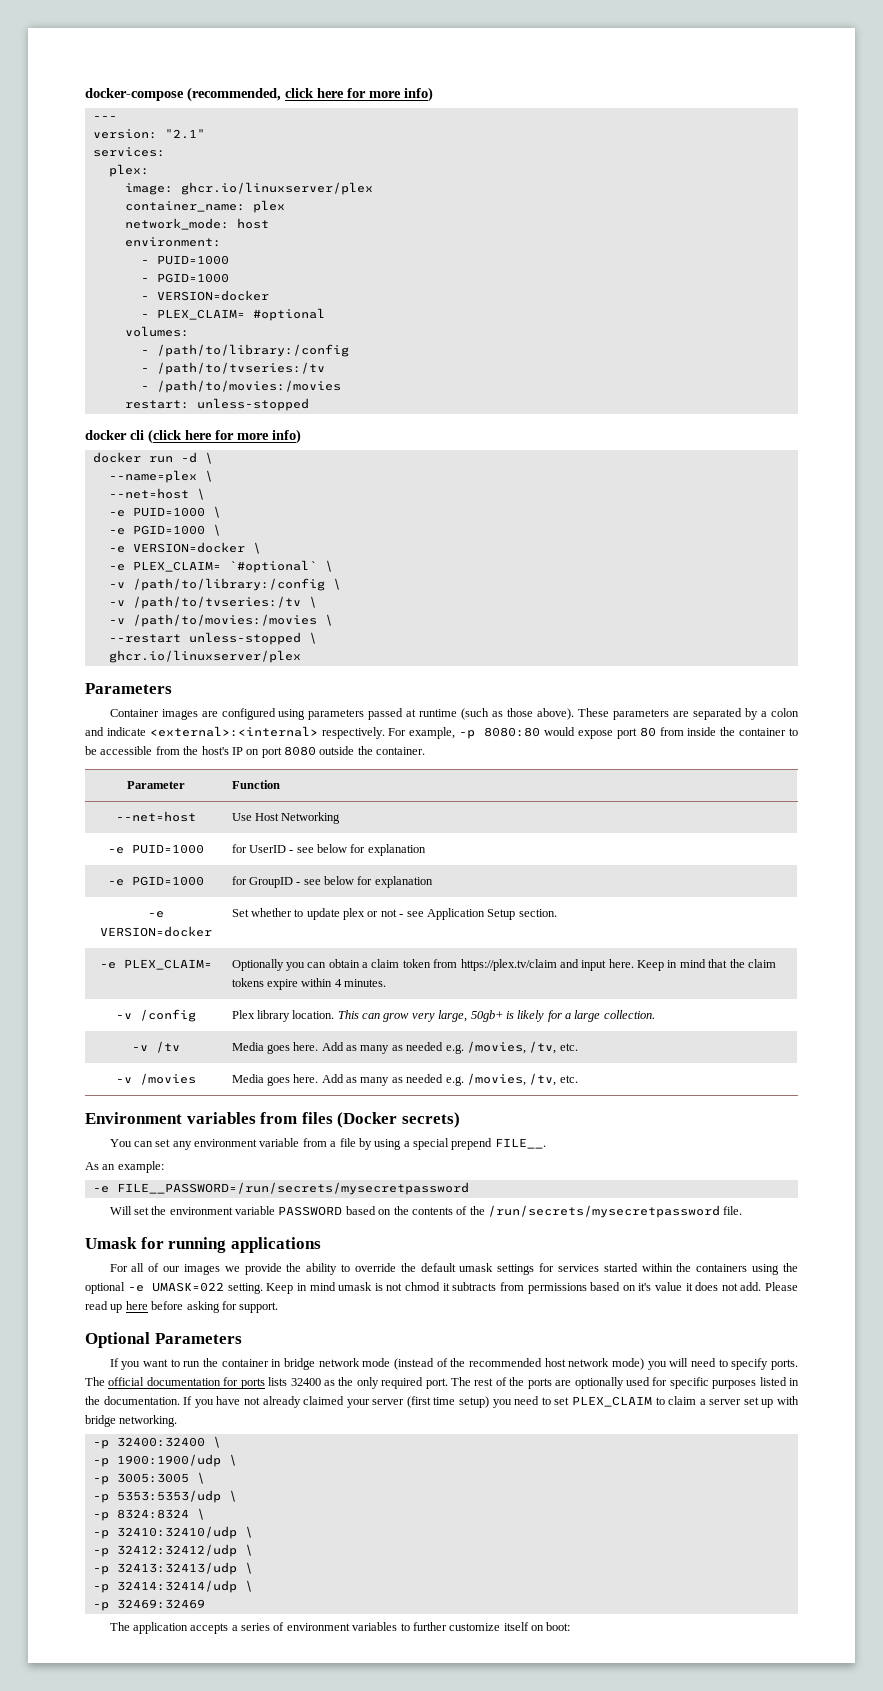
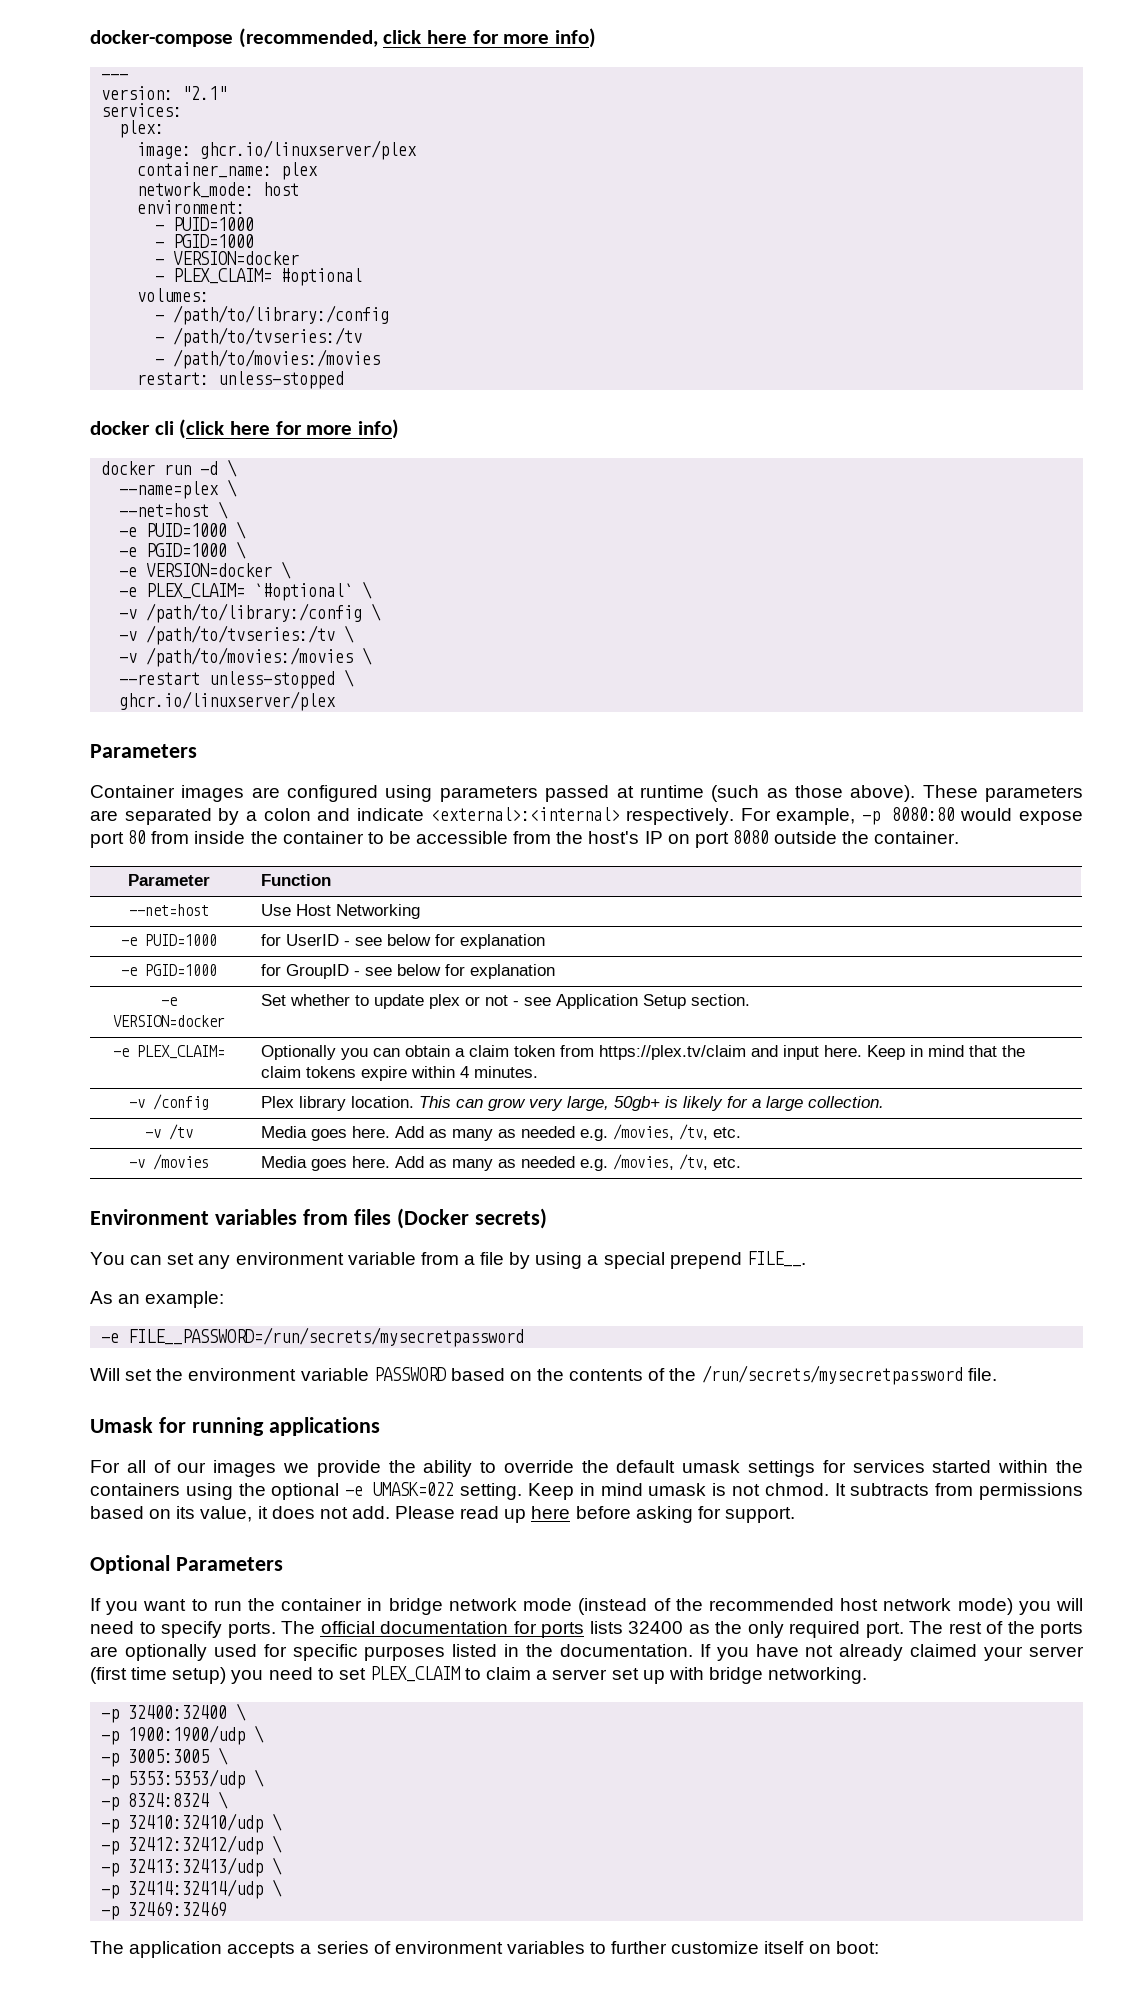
- Keep in mind umask is not chmod it subtracts from permissions based on it's value it does not add.
+ Keep in mind umask is not chmod. It subtracts from permissions based on its value, it does not add.

